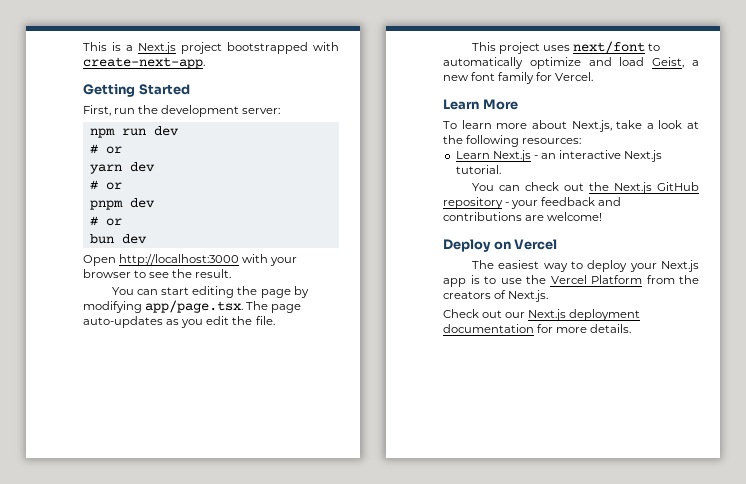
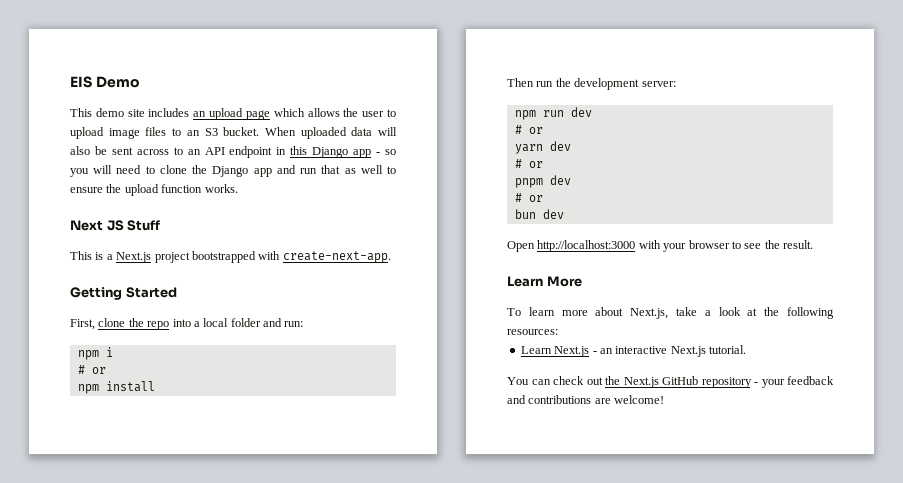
+ EIS Demo
+ This demo site includes an upload page which allows the user to upload image files to an S3 bucket. When uploaded data will also be sent across to an API endpoint in this Django app - so you will need to clone the Django app and run that as well to ensure the upload function works.
+ Next JS Stuff
- First, run the development server:
+ First, clone the repo into a local folder and run:
+ npm i
+ # or
+ npm install
+ Then run the development server:
- You can start editing the page by modifying app/page.tsx. The page auto-updates as you edit the file.
- This project uses next/font to automatically optimize and load Geist, a new font family for Vercel.
- Deploy on Vercel
- The easiest way to deploy your Next.js app is to use the Vercel Platform from the creators of Next.js.
- Check out our Next.js deployment documentation for more details.

